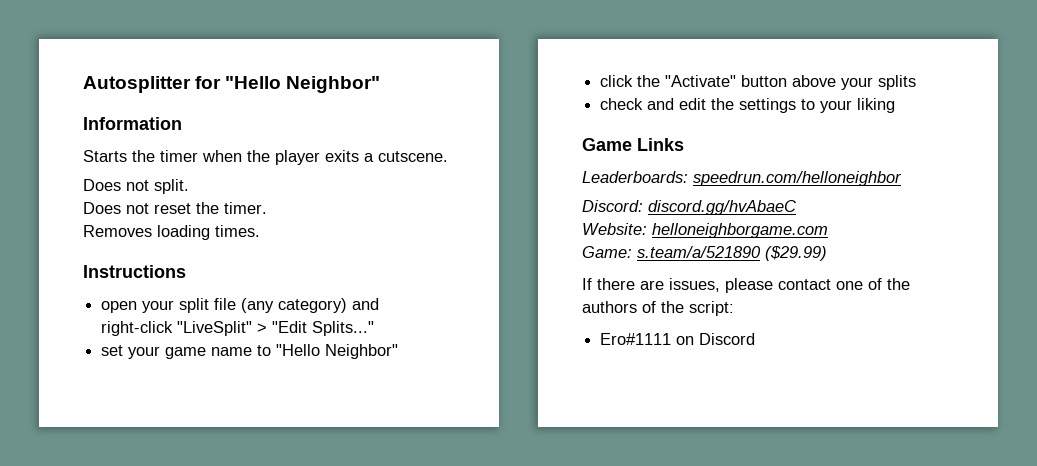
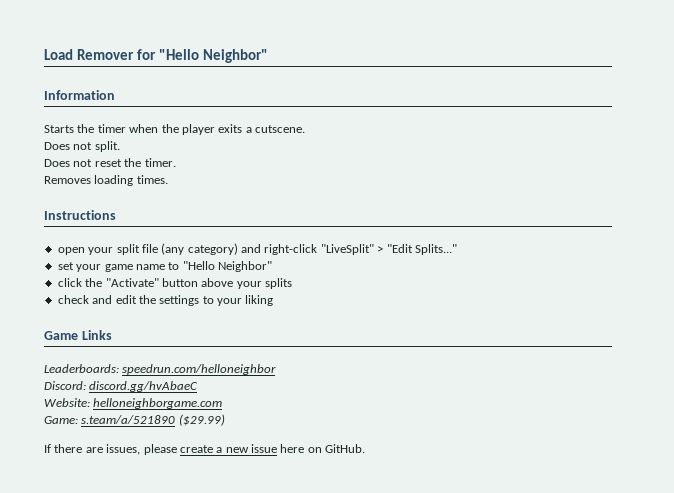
- Autosplitter for "Hello Neighbor"
+ Load Remover for "Hello Neighbor"
- If there are issues, please contact one of the authors of the script:
- Ero#1111 on Discord
+ If there are issues, please create a new issue here on GitHub.

